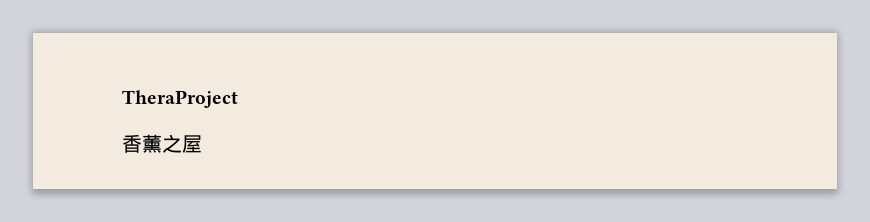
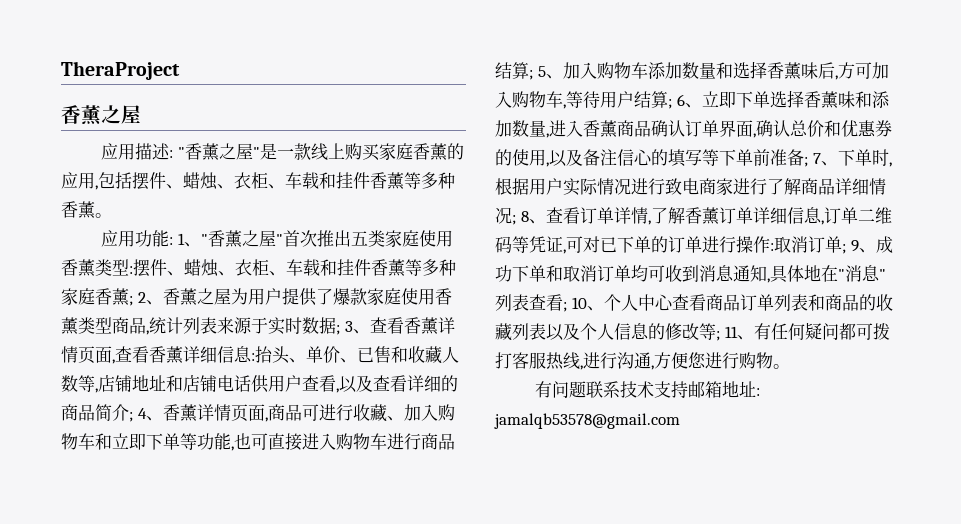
+ 应用描述: "香薰之屋"是一款线上购买家庭香薰的应用,包括摆件、蜡烛、衣柜、车载和挂件香薰等多种香薰。
+ 应用功能: 1、"香薰之屋"首次推出五类家庭使用香薰类型:摆件、蜡烛、衣柜、车载和挂件香薰等多种家庭香薰; 2、香薰之屋为用户提供了爆款家庭使用香薰类型商品,统计列表来源于实时数据; 3、查看香薰详情页面,查看香薰详细信息:抬头、单价、已售和收藏人数等,店铺地址和店铺电话供用户查看,以及查看详细的商品简介; 4、香薰详情页面,商品可进行收藏、加入购物车和立即下单等功能,也可直接进入购物车进行商品结算; 5、加入购物车添加数量和选择香薰味后,方可加入购物车,等待用户结算; 6、立即下单选择香薰味和添加数量,进入香薰商品确认订单界面,确认总价和优惠券的使用,以及备注信心的填写等下单前准备; 7、下单时,根据用户实际情况进行致电商家进行了解商品详细情况; 8、查看订单详情,了解香薰订单详细信息,订单二维码等凭证,可对已下单的订单进行操作:取消订单; 9、成功下单和取消订单均可收到消息通知,具体地在"消息"列表查看; 10、个人中心查看商品订单列表和商品的收藏列表以及个人信息的修改等; 11、有任何疑问都可拨打客服热线,进行沟通,方便您进行购物。
+ 有问题联系技术支持邮箱地址: jamalqb53578@gmail.com

